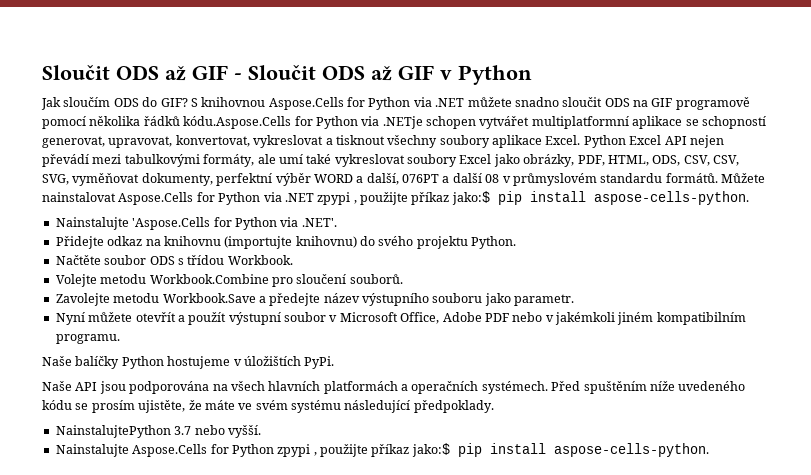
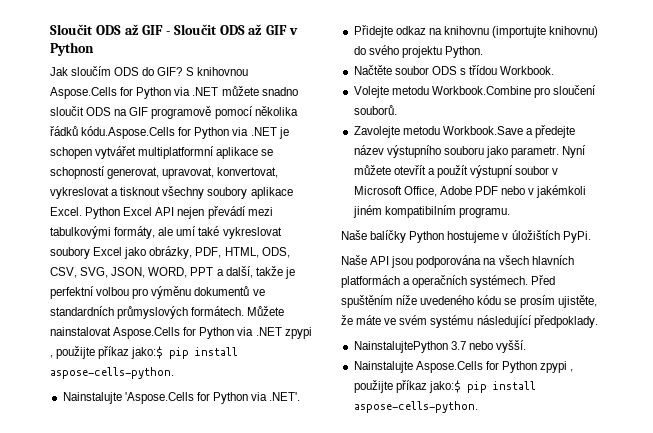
- S knihovnou Aspose.Cells for Python via .NET můžete snadno sloučit ODS na GIF programově pomocí několika řádků kódu.Aspose.Cells for Python via .NETje schopen vytvářet multiplatformní aplikace se schopností generovat, upravovat, konvertovat, vykreslovat a tisknout všechny soubory aplikace Excel.
+ S knihovnou Aspose.Cells for Python via .NET můžete snadno sloučit ODS na GIF programově pomocí několika řádků kódu.Aspose.Cells for Python via .NET je schopen vytvářet multiplatformní aplikace se schopností generovat, upravovat, konvertovat, vykreslovat a tisknout všechny soubory aplikace Excel.
- Python Excel API nejen převádí mezi tabulkovými formáty, ale umí také vykreslovat soubory Excel jako obrázky, PDF, HTML, ODS, CSV, CSV, SVG, vyměňovat dokumenty, perfektní výběr WORD a další, 076PT a další 08 v průmyslovém standardu formátů.
+ Python Excel API nejen převádí mezi tabulkovými formáty, ale umí také vykreslovat soubory Excel jako obrázky, PDF, HTML, ODS, CSV, SVG, JSON, WORD, PPT a další, takže je perfektní volbou pro výměnu dokumentů ve standardních průmyslových formátech.
- Zavolejte metodu Workbook.Save a předejte název výstupního souboru jako parametr.
- Nyní můžete otevřít a použít výstupní soubor v Microsoft Office, Adobe PDF nebo v jakémkoli jiném kompatibilním programu.
+ Zavolejte metodu Workbook.Save a předejte název výstupního souboru jako parametr. Nyní můžete otevřít a použít výstupní soubor v Microsoft Office, Adobe PDF nebo v jakémkoli jiném kompatibilním programu.

